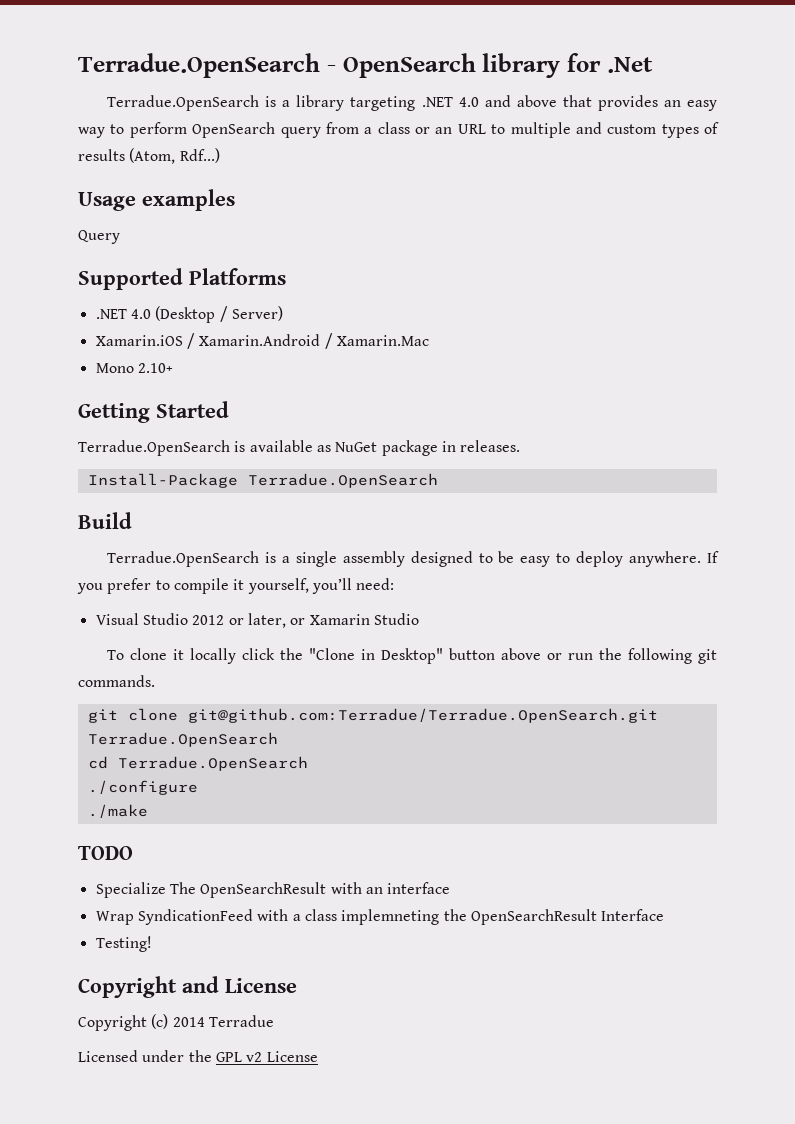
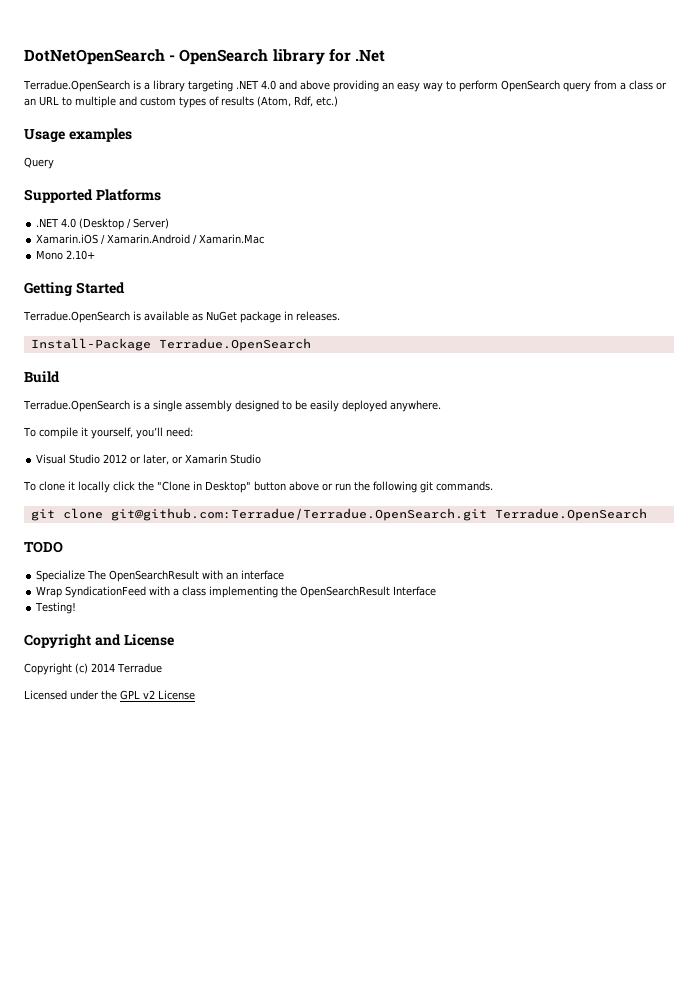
- Terradue.OpenSearch - OpenSearch library for .Net
+ DotNetOpenSearch - OpenSearch library for .Net
- Terradue.OpenSearch is a library targeting .NET 4.0 and above that provides an easy way to perform OpenSearch query from a class or an URL to multiple and custom types of results (Atom, Rdf...)
+ Terradue.OpenSearch is a library targeting .NET 4.0 and above providing an easy way to perform OpenSearch query from a class or an URL to multiple and custom types of results (Atom, Rdf, etc.)
- Terradue.OpenSearch is a single assembly designed to be easy to deploy anywhere. If you prefer to compile it yourself, you’ll need:
+ Terradue.OpenSearch is a single assembly designed to be easily deployed anywhere.
+ To compile it yourself, you’ll need:
- cd Terradue.OpenSearch
- ./configure
- ./make
- Wrap SyndicationFeed with a class implemneting the OpenSearchResult Interface
+ Wrap SyndicationFeed with a class implementing the OpenSearchResult Interface

